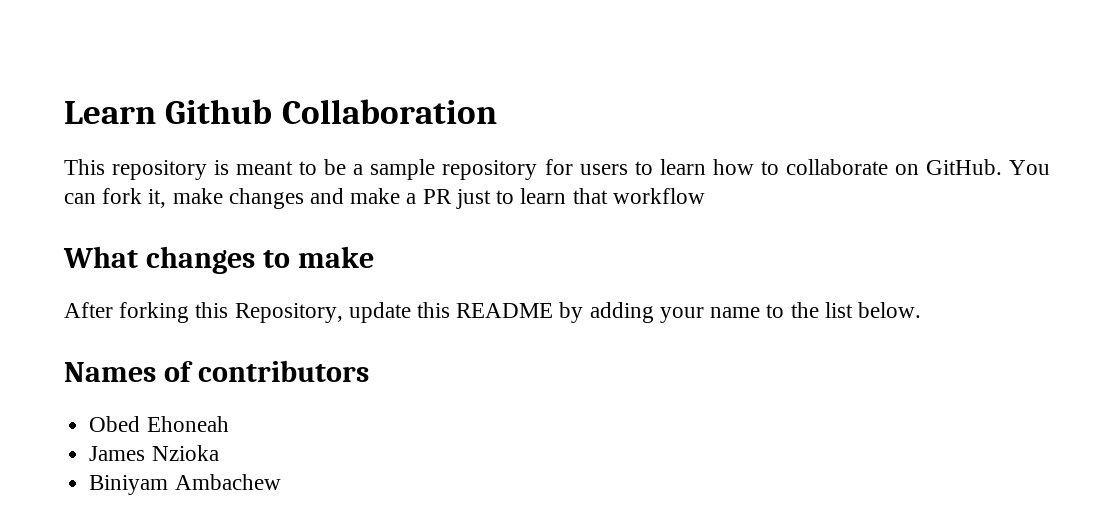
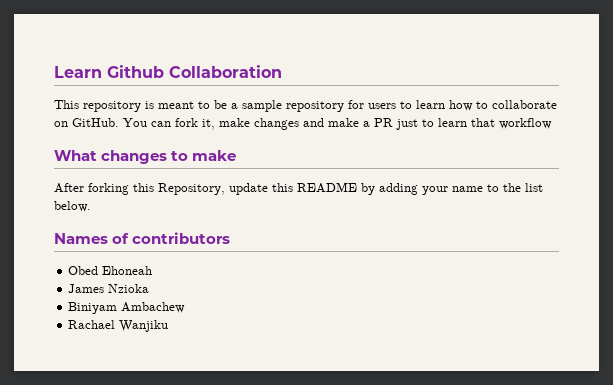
+ Rachael Wanjiku

